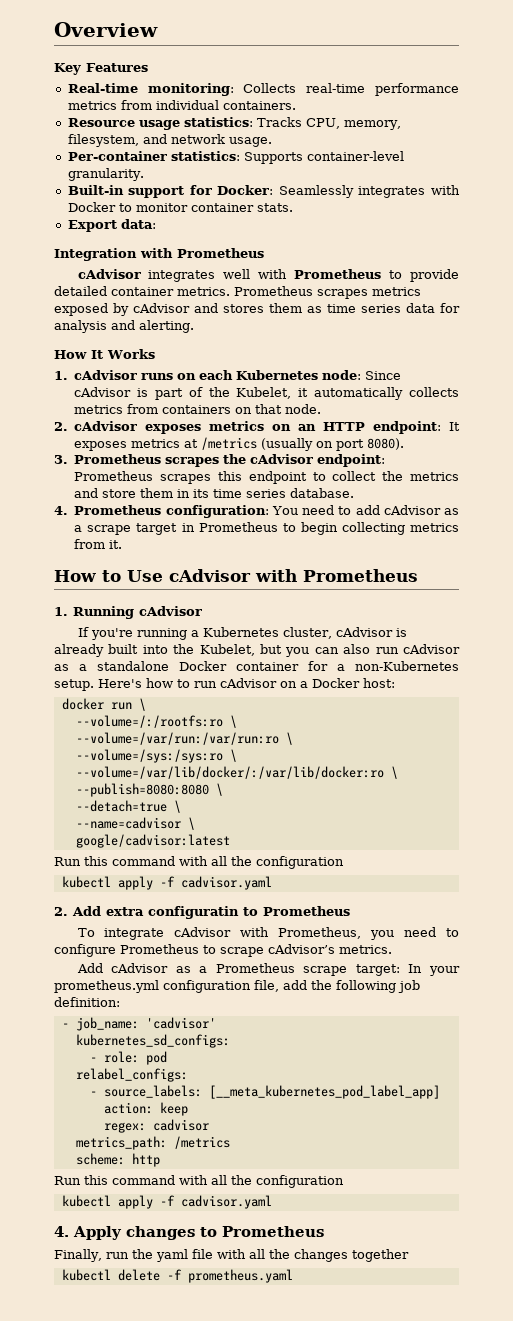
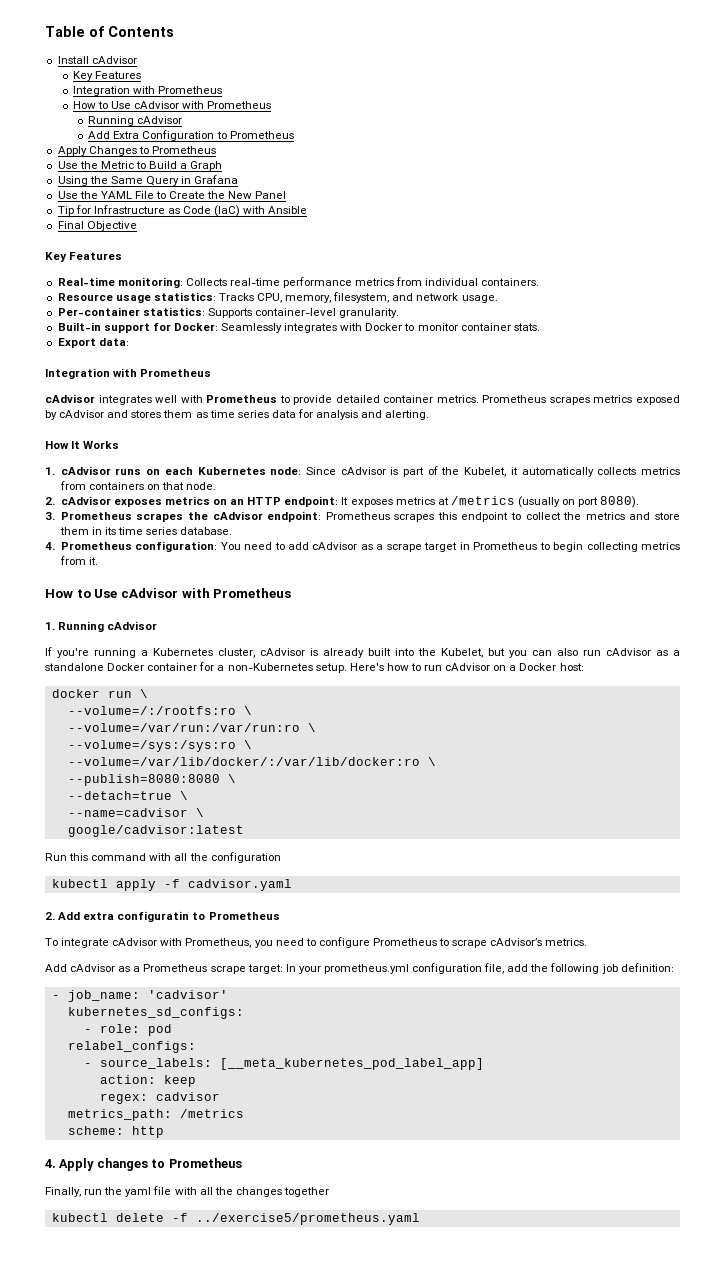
- Overview
+ Table of Contents
+ Install cAdvisor
+ Key Features
+ Integration with Prometheus
+ How to Use cAdvisor with Prometheus
+ Running cAdvisor
+ Add Extra Configuration to Prometheus
+ Apply Changes to Prometheus
+ Use the Metric to Build a Graph
+ Using the Same Query in Grafana
+ Use the YAML File to Create the New Panel
+ Tip for Infrastructure as Code (IaC) with Ansible
+ Final Objective
  scheme: http
- Run this command with all the configuration
- kubectl apply -f cadvisor.yaml
- kubectl delete -f prometheus.yaml
+ kubectl delete -f ../exercise5/prometheus.yaml

